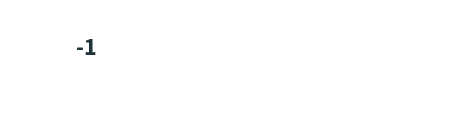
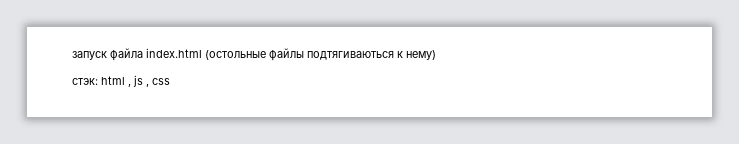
- -1
+ запуск файла index.html (остольные файлы подтягиваються к нему)
+ стэк: html , js , css

